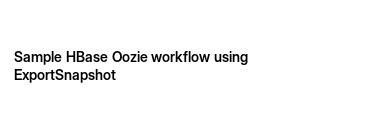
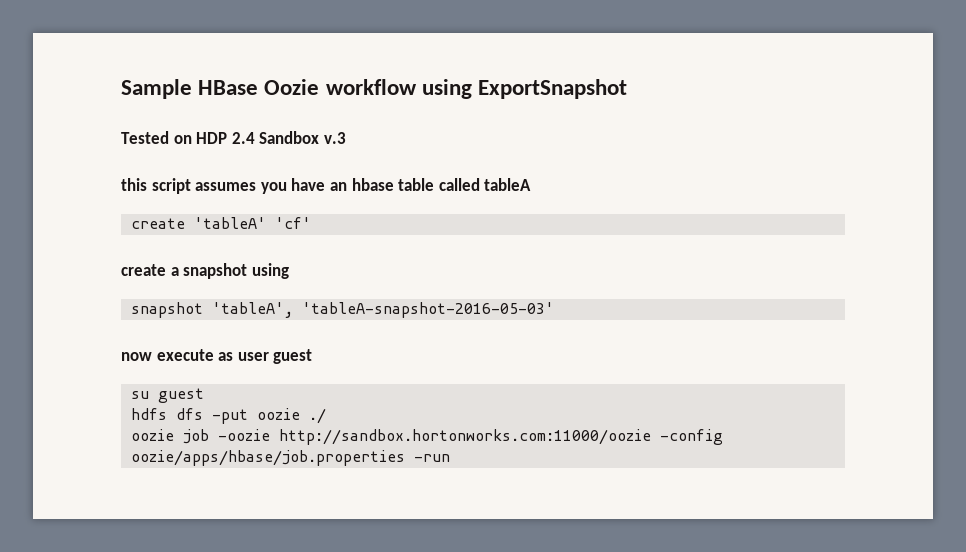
+ Tested on HDP 2.4 Sandbox v.3
+ this script assumes you have an hbase table called tableA
+ create 'tableA' 'cf'
+ create a snapshot using
+ snapshot 'tableA', 'tableA-snapshot-2016-05-03'
+ now execute as user guest
+ su guest
+ hdfs dfs -put oozie ./
+ oozie job -oozie http://sandbox.hortonworks.com:11000/oozie -config oozie/apps/hbase/job.properties -run

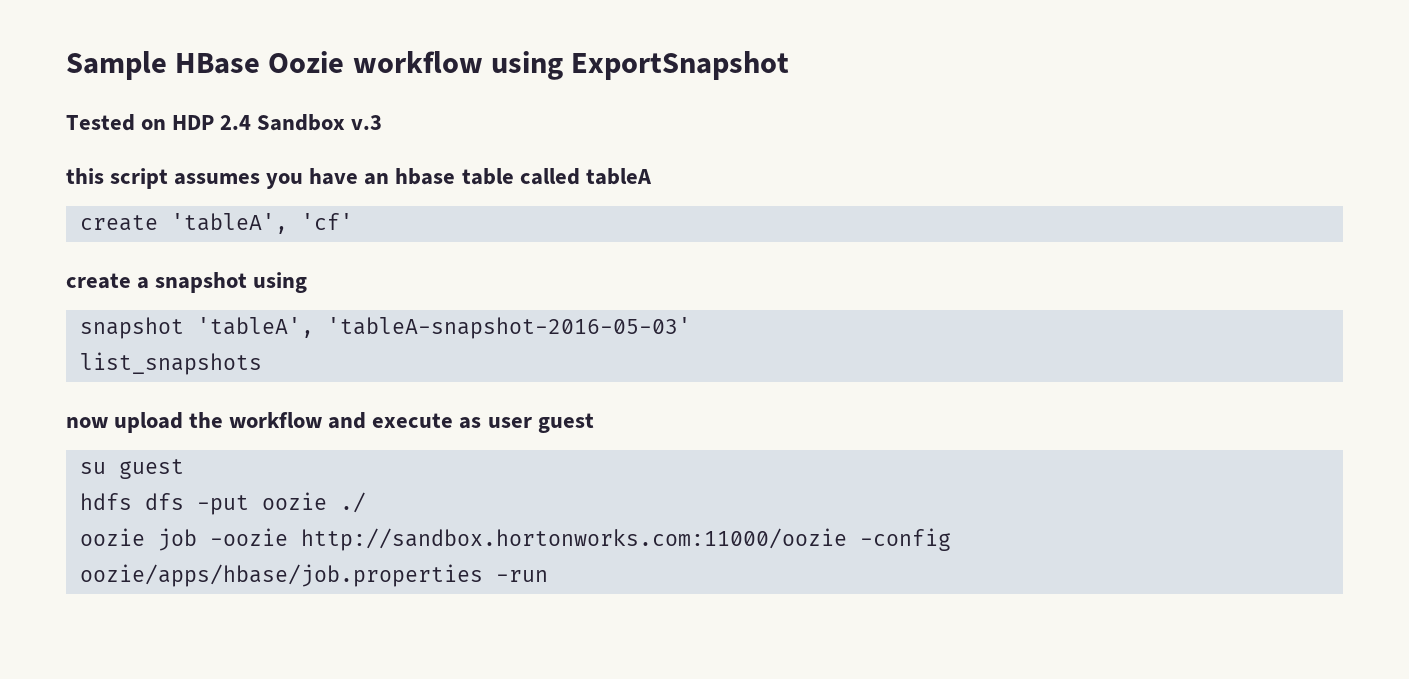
- create 'tableA' 'cf'
+ create 'tableA', 'cf'
+ list_snapshots
- now execute as user guest
+ now upload the workflow and execute as user guest

